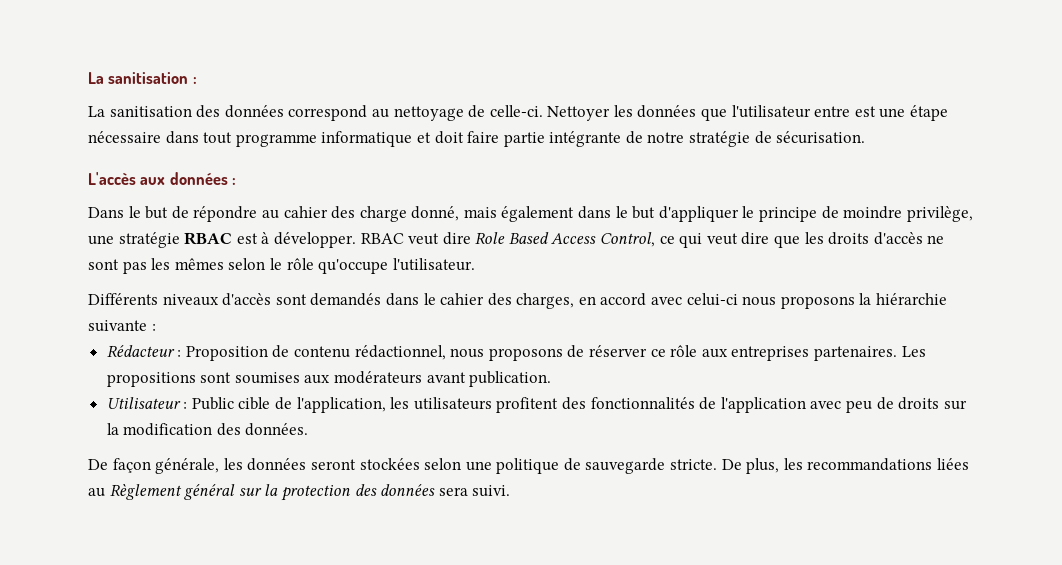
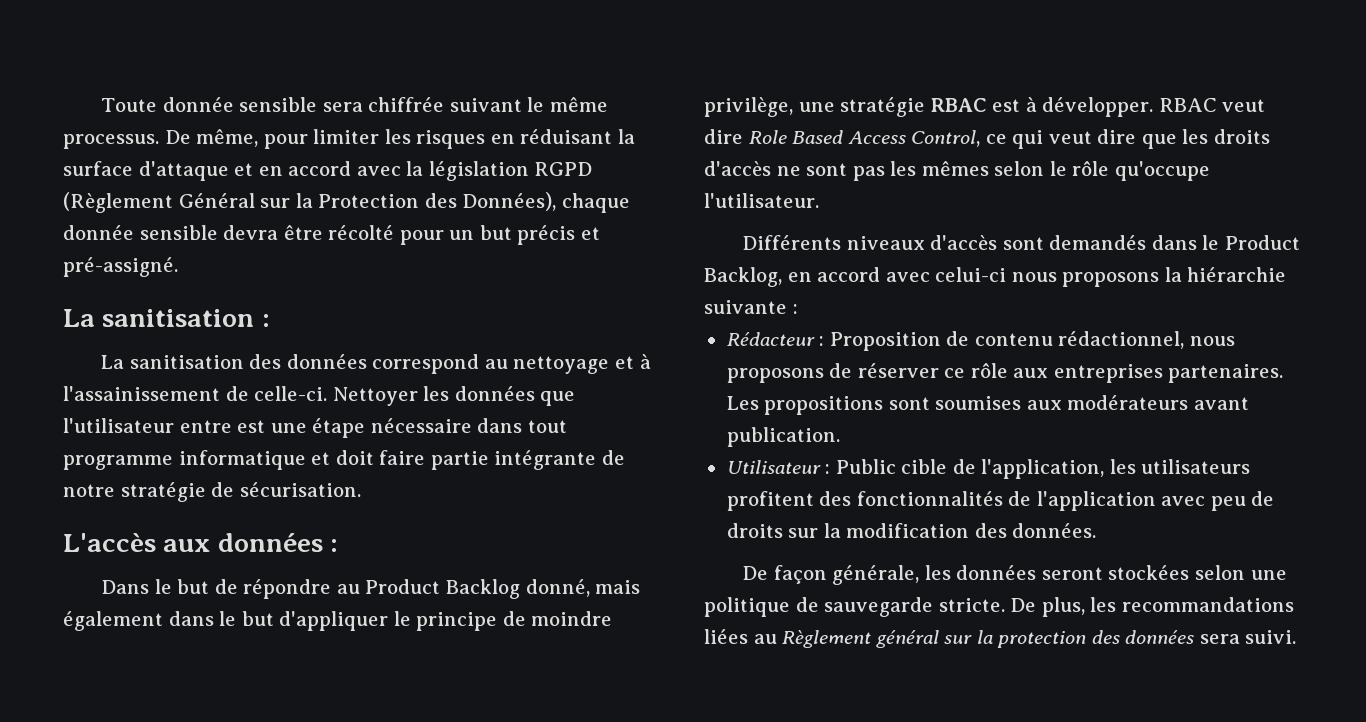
+ Toute donnée sensible sera chiffrée suivant le même processus. De même, pour limiter les risques en réduisant la surface d'attaque et en accord avec la législation RGPD (Règlement Général sur la Protection des Données), chaque donnée sensible devra être récolté pour un but précis et pré-assigné.
- La sanitisation des données correspond au nettoyage de celle-ci.
+ La sanitisation des données correspond au nettoyage et à l'assainissement de celle-ci.
- Dans le but de répondre au cahier des charge donné, mais également dans le but d'appliquer le principe de moindre privilège, une stratégie RBAC est à développer.
+ Dans le but de répondre au Product Backlog donné, mais également dans le but d'appliquer le principe de moindre privilège, une stratégie RBAC est à développer.
- Différents niveaux d'accès sont demandés dans le cahier des charges, en accord avec celui-ci nous proposons la hiérarchie suivante :
+ Différents niveaux d'accès sont demandés dans le Product Backlog, en accord avec celui-ci nous proposons la hiérarchie suivante :

